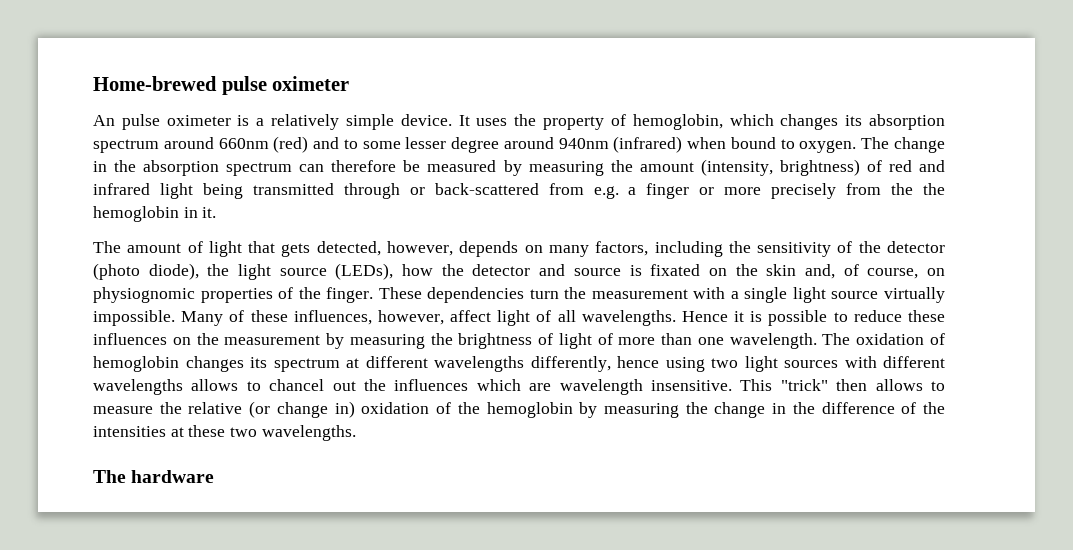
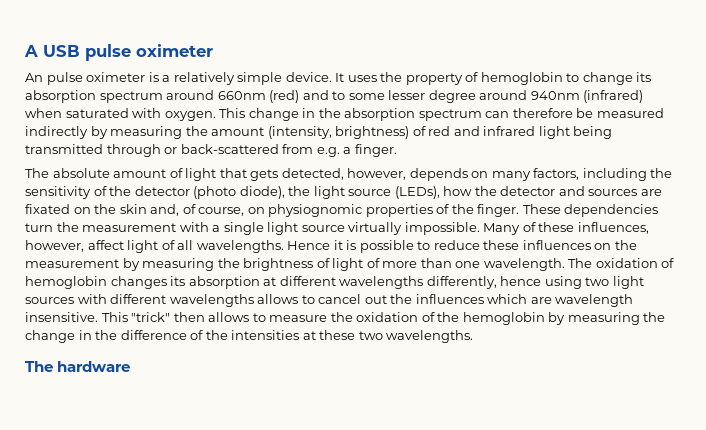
- Home-brewed pulse oximeter
+ A USB pulse oximeter
- It uses the property of hemoglobin, which changes its absorption spectrum around 660nm (red) and to some lesser degree around 940nm (infrared) when bound to oxygen. The change in the absorption spectrum can therefore be measured by measuring the amount (intensity, brightness) of red and infrared light being transmitted through or back-scattered from e.g. a finger or more precisely from the the hemoglobin in it.
- The amount of light that gets detected, however, depends on many factors, including the sensitivity of the detector (photo diode), the light source (LEDs), how the detector and source is fixated on the skin and, of course, on physiognomic properties of the finger.
+ It uses the property of hemoglobin to change its absorption spectrum around 660nm (red) and to some lesser degree around 940nm (infrared) when saturated with oxygen. This change in the absorption spectrum can therefore be measured indirectly by measuring the amount (intensity, brightness) of red and infrared light being transmitted through or back-scattered from e.g. a finger.
+ The absolute amount of light that gets detected, however, depends on many factors, including the sensitivity of the detector (photo diode), the light source (LEDs), how the detector and sources are fixated on the skin and, of course, on physiognomic properties of the finger.
- The oxidation of hemoglobin changes its spectrum at different wavelengths differently, hence using two light sources with different wavelengths allows to chancel out the influences which are wavelength insensitive.
+ The oxidation of hemoglobin changes its absorption at different wavelengths differently, hence using two light sources with different wavelengths allows to cancel out the influences which are wavelength insensitive.
- This "trick" then allows to measure the relative (or change in) oxidation of the hemoglobin by measuring the change in the difference of the intensities at these two wavelengths.
+ This "trick" then allows to measure the oxidation of the hemoglobin by measuring the change in the difference of the intensities at these two wavelengths.

